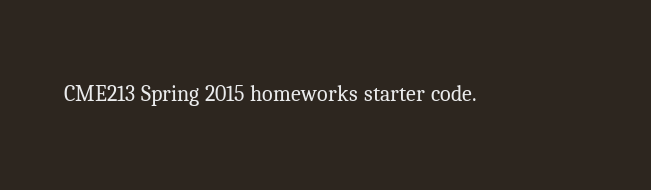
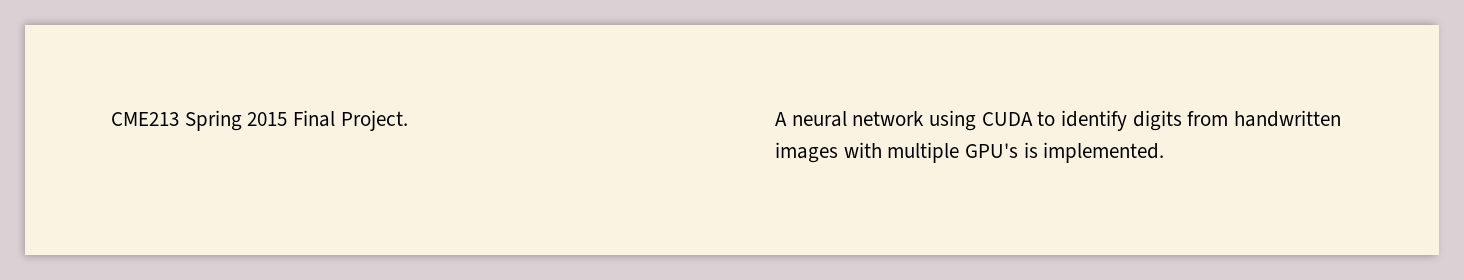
- CME213 Spring 2015 homeworks starter code.
+ CME213 Spring 2015 Final Project.
+ A neural network using CUDA to identify digits from handwritten images with multiple GPU's is implemented.

